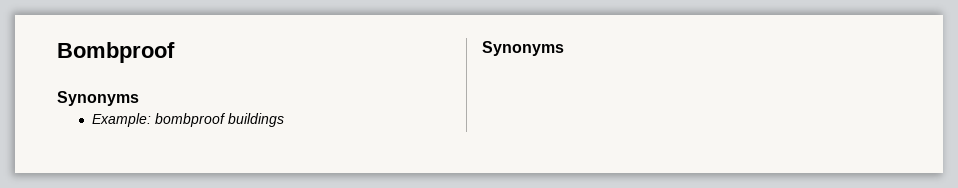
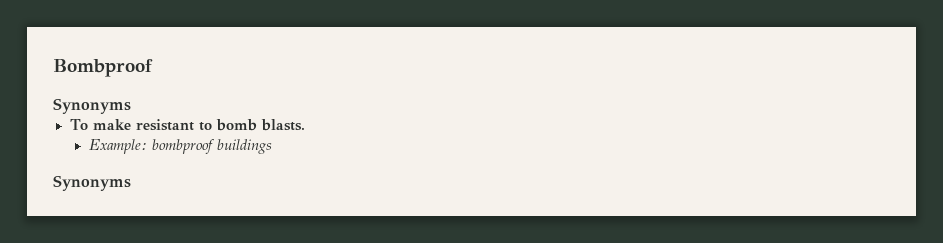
+ To make resistant to bomb blasts.

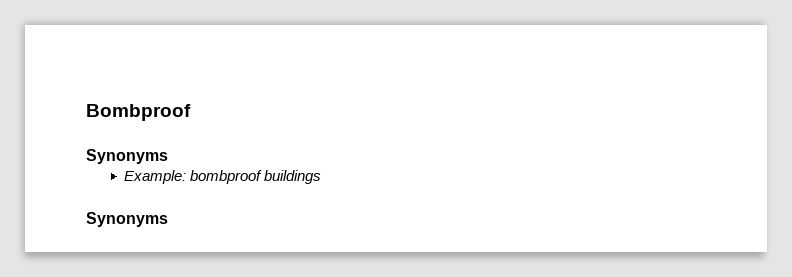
- To make resistant to bomb blasts.

